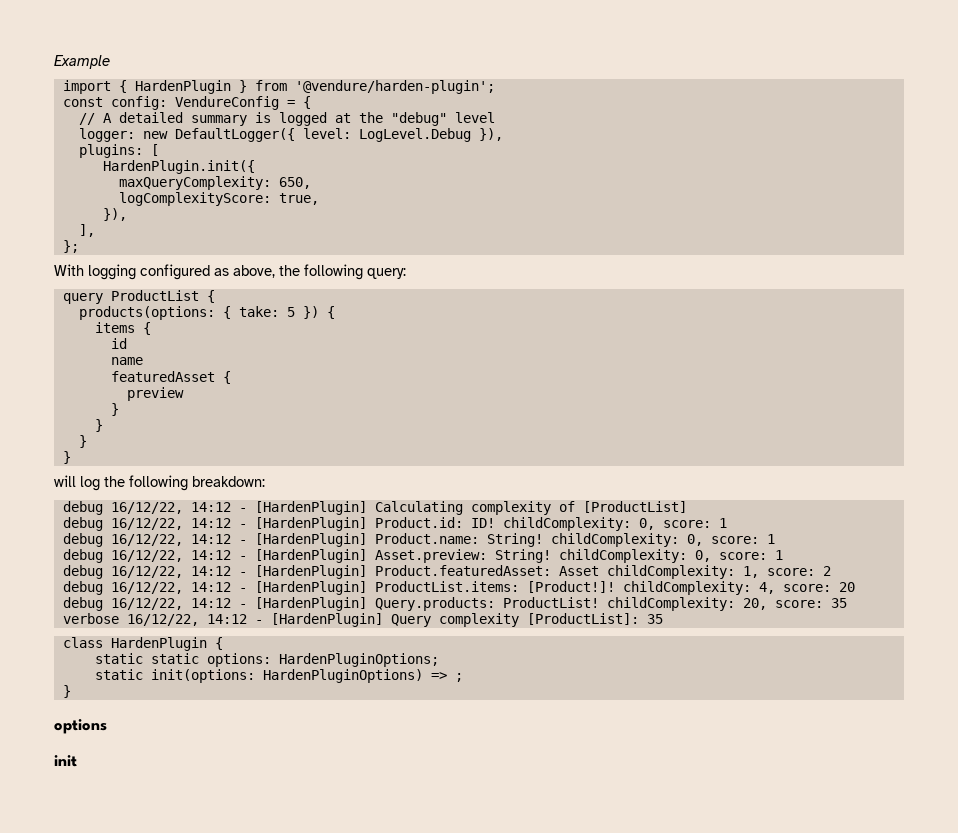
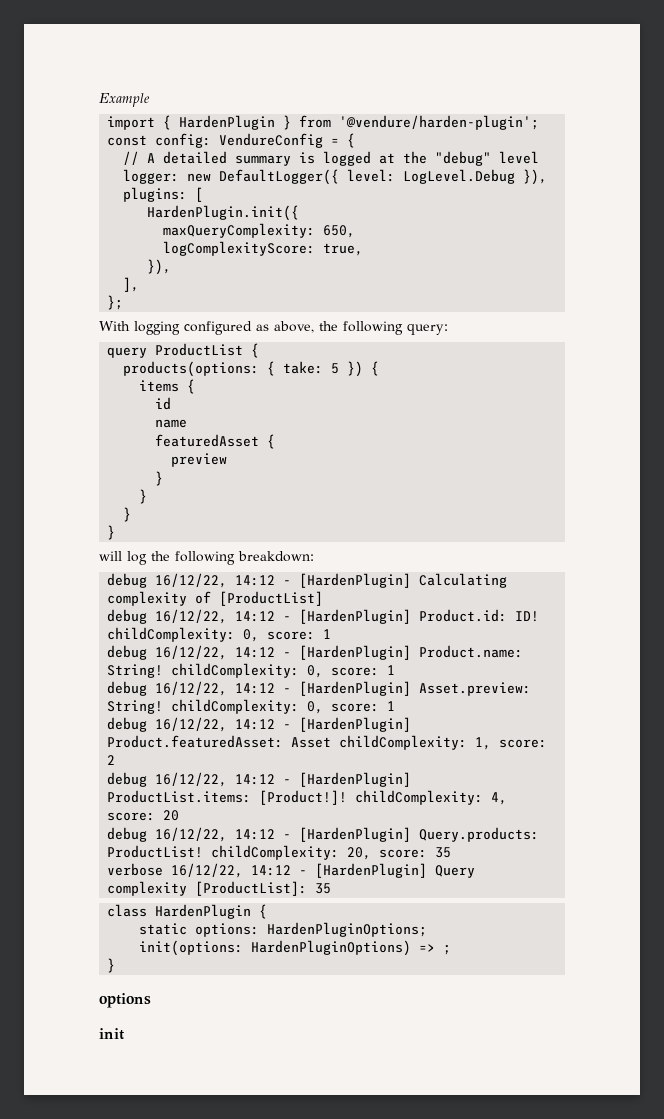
- static static options: HardenPluginOptions;
+ static options: HardenPluginOptions;
- static init(options: HardenPluginOptions) => ;
+ init(options: HardenPluginOptions) => ;

